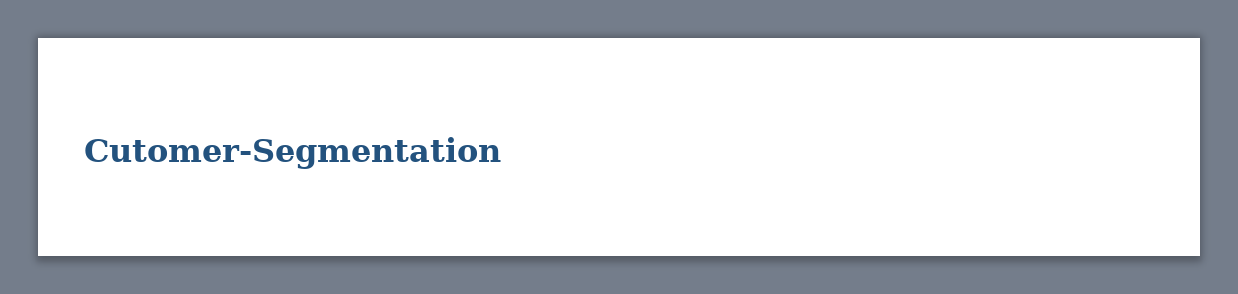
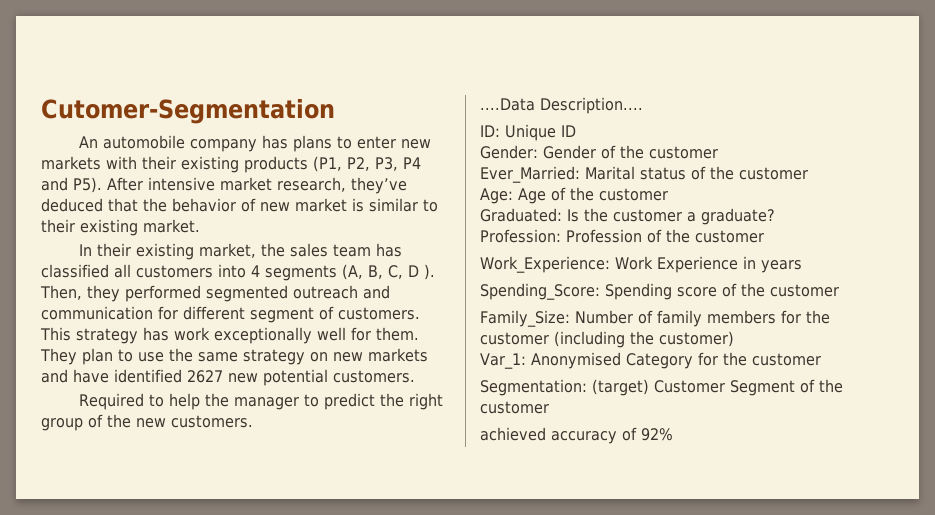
+ An automobile company has plans to enter new markets with their existing products (P1, P2, P3, P4 and P5). After intensive market research, they’ve deduced that the behavior of new market is similar to their existing market.
+ In their existing market, the sales team has classified all customers into 4 segments (A, B, C, D ). Then, they performed segmented outreach and communication for different segment of customers. This strategy has work exceptionally well for them. They plan to use the same strategy on new markets and have identified 2627 new potential customers.
+ Required to help the manager to predict the right group of the new customers.
+ ....Data Description....
+ ID: Unique ID
+ Gender: Gender of the customer
+ Ever_Married: Marital status of the customer
+ Age: Age of the customer
+ Graduated: Is the customer a graduate?
+ Profession: Profession of the customer
+ Work_Experience: Work Experience in years
+ Spending_Score: Spending score of the customer
+ Family_Size: Number of family members for the customer (including the customer)
+ Var_1: Anonymised Category for the customer
+ Segmentation: (target) Customer Segment of the customer
+ achieved accuracy of 92%

